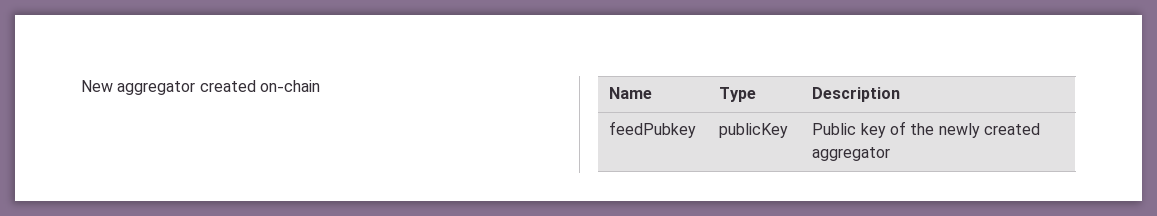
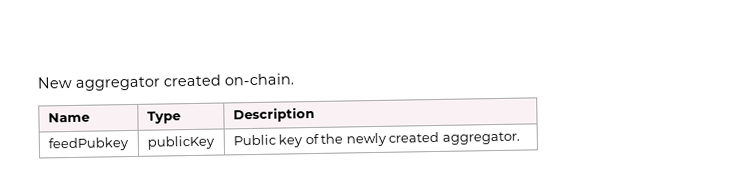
- New aggregator created on-chain
+ New aggregator created on-chain.
- feedPubkey | publicKey | Public key of the newly created aggregator
+ feedPubkey | publicKey | Public key of the newly created aggregator.

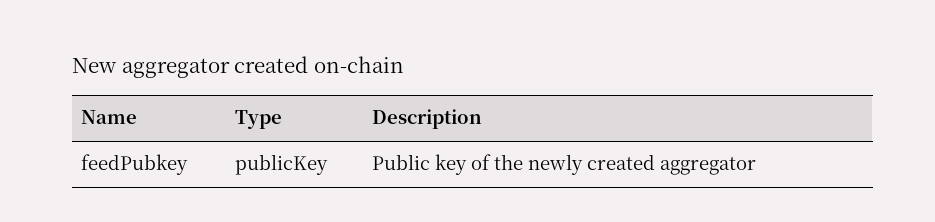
- New aggregator created on-chain.
+ New aggregator created on-chain
- feedPubkey | publicKey | Public key of the newly created aggregator.
+ feedPubkey | publicKey | Public key of the newly created aggregator

